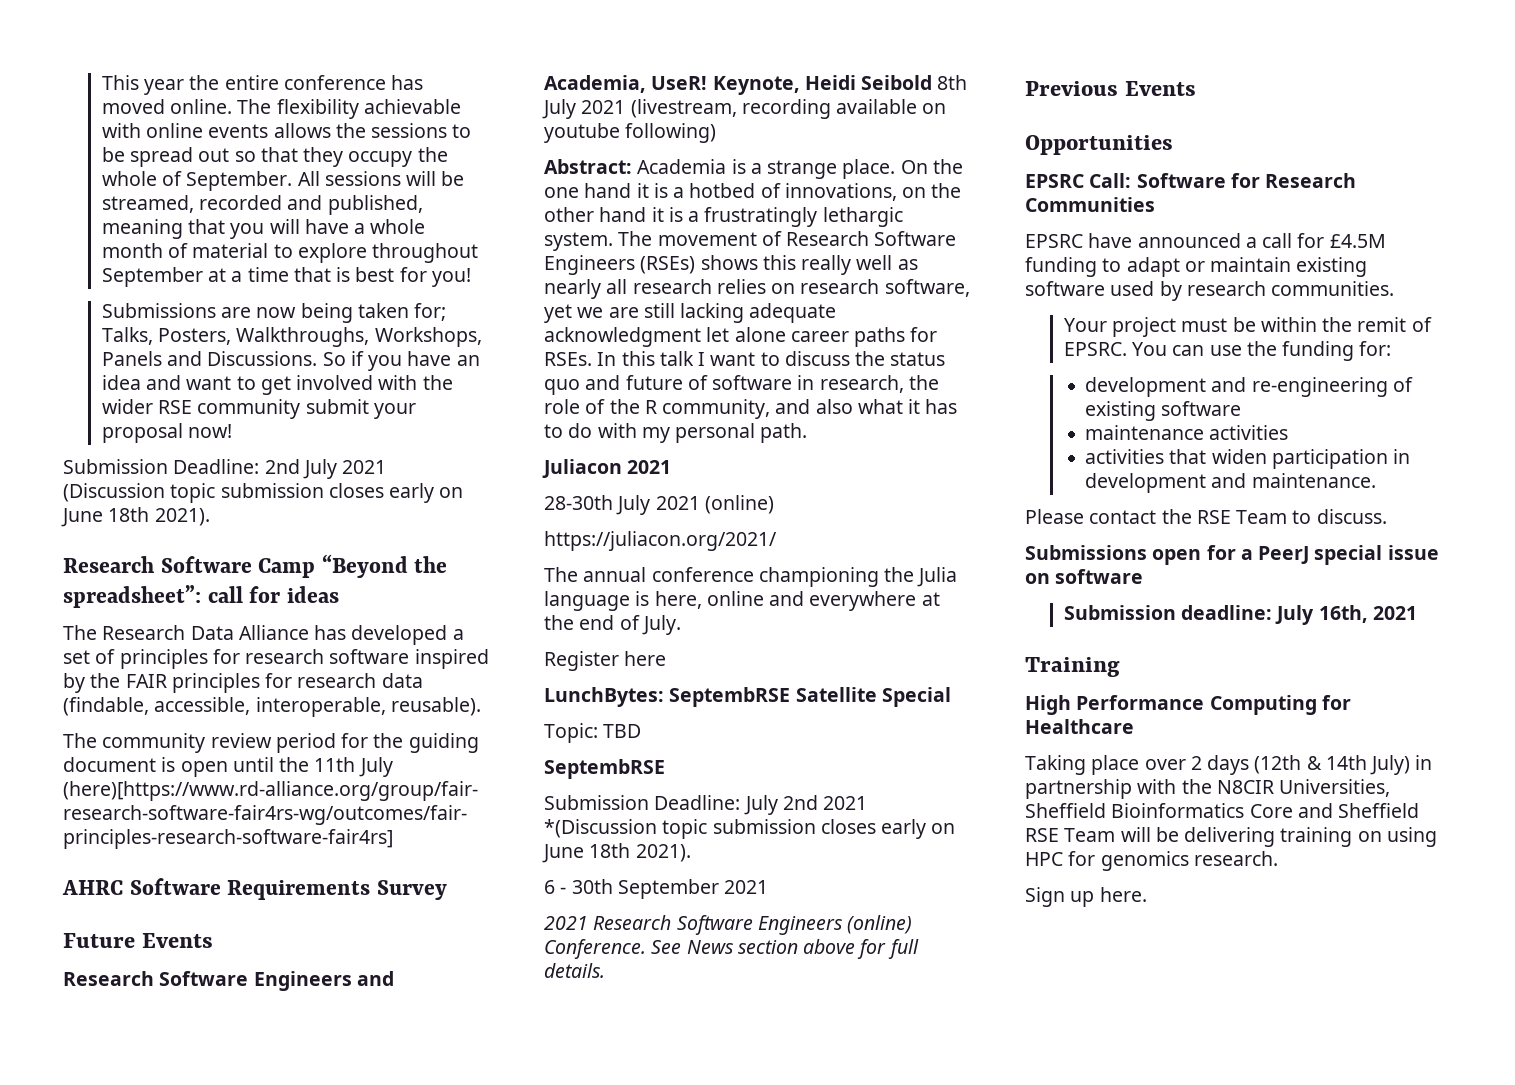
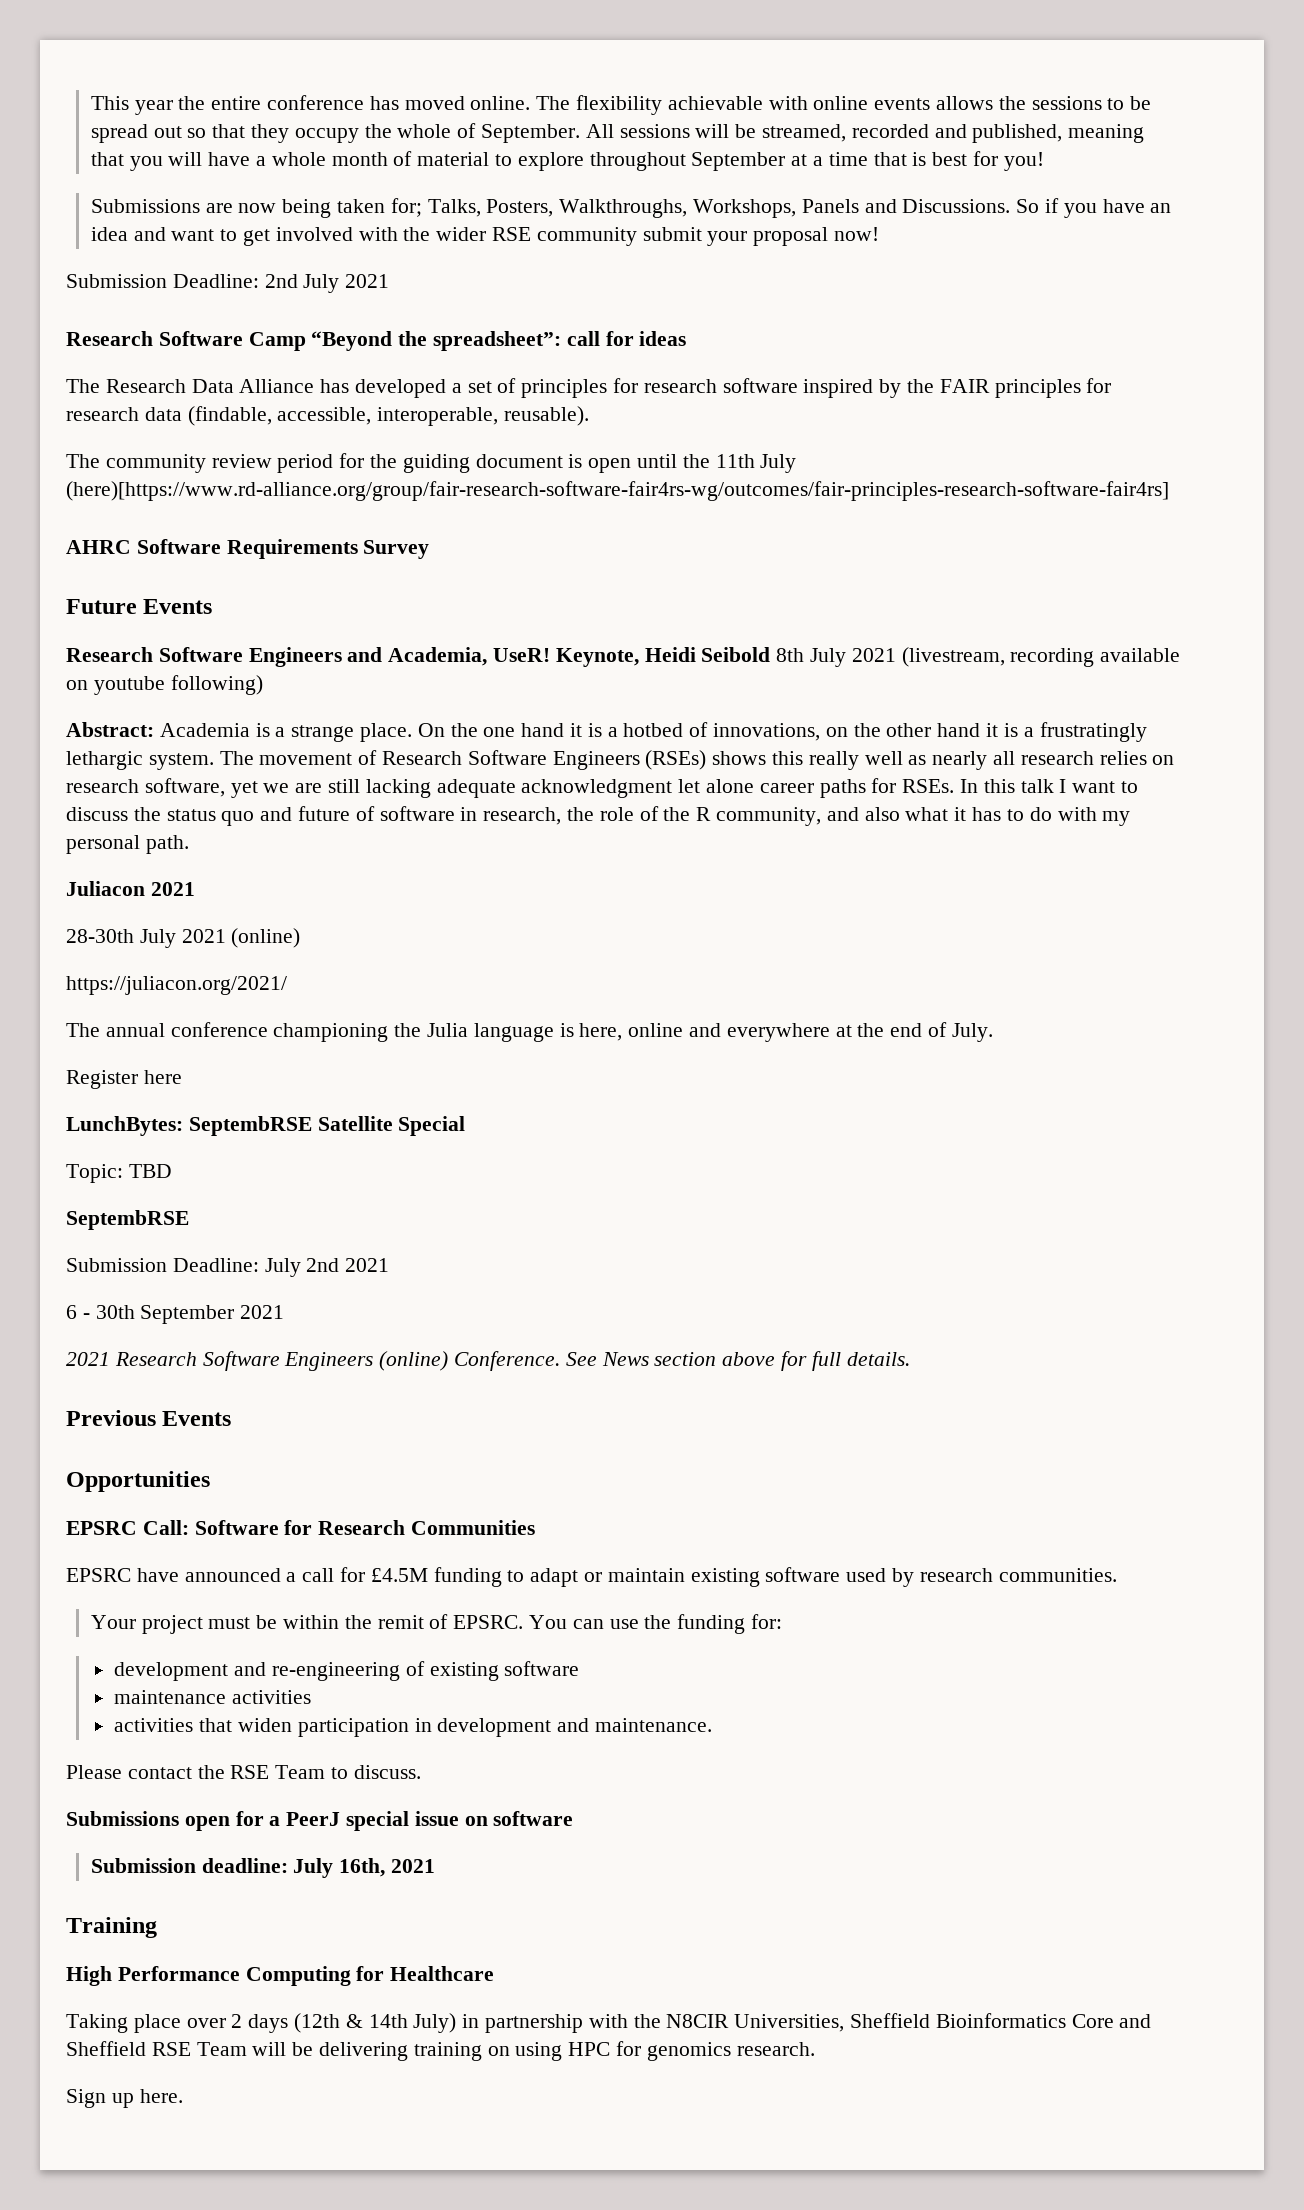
- Submission Deadline: 2nd July 2021 (Discussion topic submission closes early on June 18th 2021).
+ Submission Deadline: 2nd July 2021
- Submission Deadline: July 2nd 2021 *(Discussion topic submission closes early on June 18th 2021).
+ Submission Deadline: July 2nd 2021

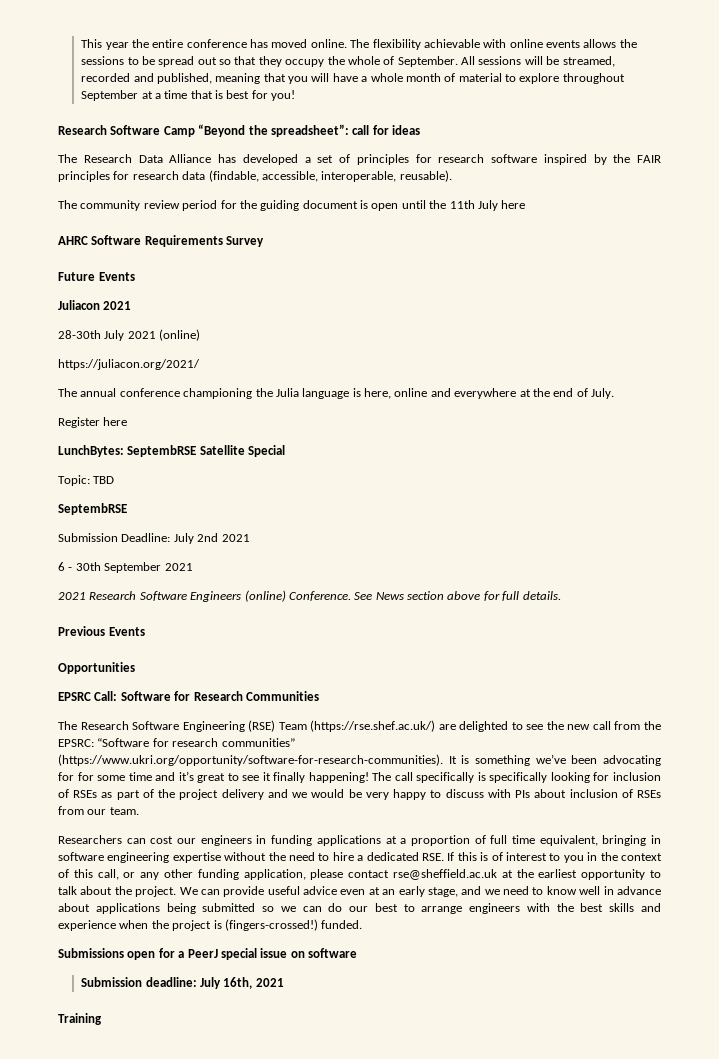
- Submissions are now being taken for; Talks, Posters, Walkthroughs, Workshops, Panels and Discussions. So if you have an idea and want to get involved with the wider RSE community submit your proposal now!
- Submission Deadline: 2nd July 2021
- The community review period for the guiding document is open until the 11th July (here)[https://www.rd-alliance.org/group/fair-research-software-fair4rs-wg/outcomes/fair-principles-research-software-fair4rs]
+ The community review period for the guiding document is open until the 11th July here
- Research Software Engineers and Academia, UseR! Keynote, Heidi Seibold 8th July 2021 (livestream, recording available on youtube following)
- Abstract: Academia is a strange place. On the one hand it is a hotbed of innovations, on the other hand it is a frustratingly lethargic system. The movement of Research Software Engineers (RSEs) shows this really well as nearly all research relies on research software, yet we are still lacking adequate acknowledgment let alone career paths for RSEs. In this talk I want to discuss the status quo and future of software in research, the role of the R community, and also what it has to do with my personal path.
- EPSRC have announced a call for £4.5M funding to adapt or maintain existing software used by research communities.
- Your project must be within the remit of EPSRC. You can use the funding for:
- development and re-engineering of existing software
- maintenance activities
- activities that widen participation in development and maintenance.
- Please contact the RSE Team to discuss.
+ The Research Software Engineering (RSE) Team (https://rse.shef.ac.uk/) are delighted to see the new call from the EPSRC: “Software for research communities” (https://www.ukri.org/opportunity/software-for-research-communities). It is something we’ve been advocating for for some time and it’s great to see it finally happening! The call specifically is specifically looking for inclusion of RSEs as part of the project delivery and we would be very happy to discuss with PIs about inclusion of RSEs from our team.
+ Researchers can cost our engineers in funding applications at a proportion of full time equivalent, bringing in software engineering expertise without the need to hire a dedicated RSE. If this is of interest to you in the context of this call, or any other funding application, please contact rse@sheffield.ac.uk at the earliest opportunity to talk about the project. We can provide useful advice even at an early stage, and we need to know well in advance about applications being submitted so we can do our best to arrange engineers with the best skills and experience when the project is (fingers-crossed!) funded.
- High Performance Computing for Healthcare
- Taking place over 2 days (12th & 14th July) in partnership with the N8CIR Universities, Sheffield Bioinformatics Core and Sheffield RSE Team will be delivering training on using HPC for genomics research.
- Sign up here.

